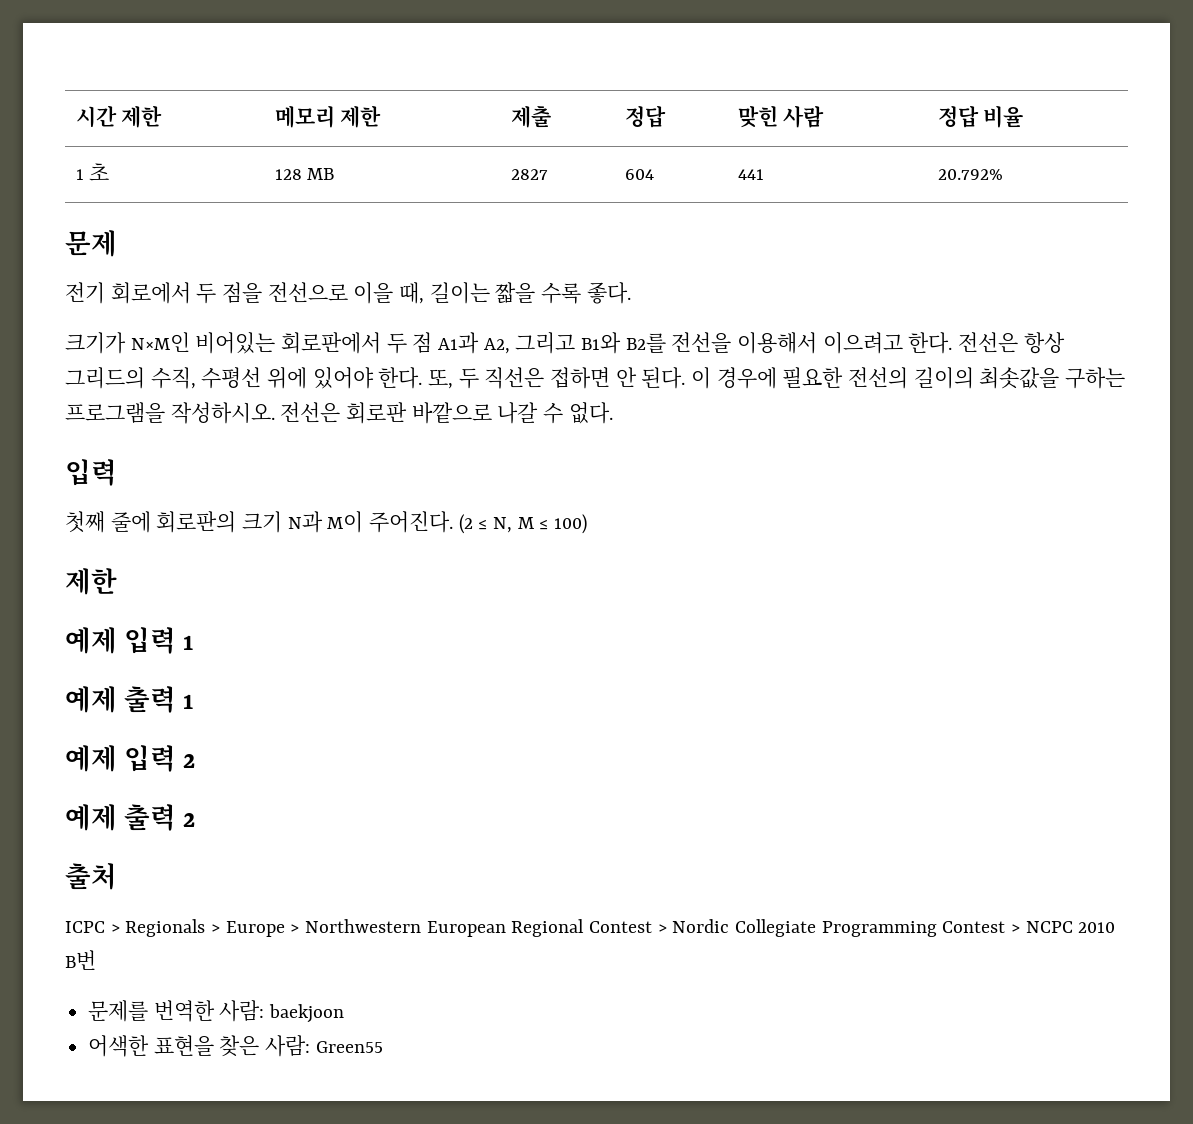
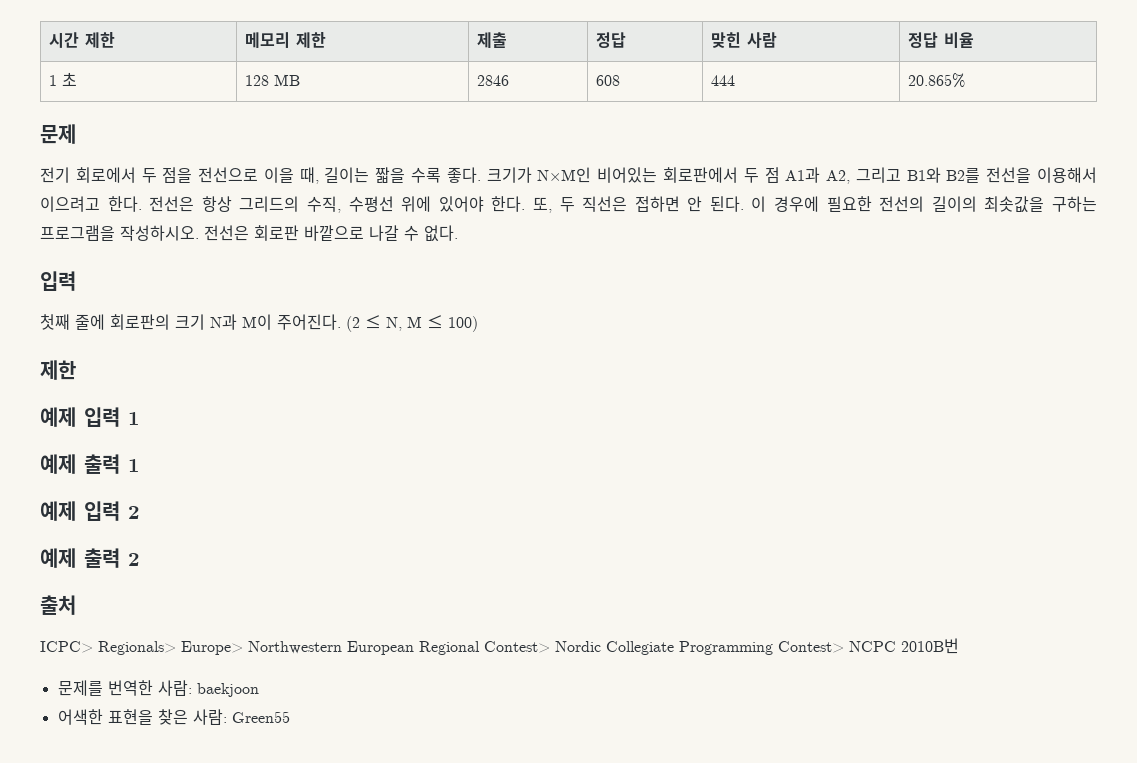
- 1 초 | 128 MB | 2827 | 604 | 441 | 20.792%
+ 1 초 | 128 MB | 2846 | 608 | 444 | 20.865%
- 전기 회로에서 두 점을 전선으로 이을 때, 길이는 짧을 수록 좋다.
- 크기가 N×M인 비어있는 회로판에서 두 점 A1과 A2, 그리고 B1와 B2를 전선을 이용해서 이으려고 한다.
+ 전기 회로에서 두 점을 전선으로 이을 때, 길이는 짧을 수록 좋다. 크기가 N×M인 비어있는 회로판에서 두 점 A1과 A2, 그리고 B1와 B2를 전선을 이용해서 이으려고 한다.
- ICPC > Regionals > Europe > Northwestern European Regional Contest > Nordic Collegiate Programming Contest > NCPC 2010 B번
+ ICPC> Regionals> Europe> Northwestern European Regional Contest> Nordic Collegiate Programming Contest> NCPC 2010B번

